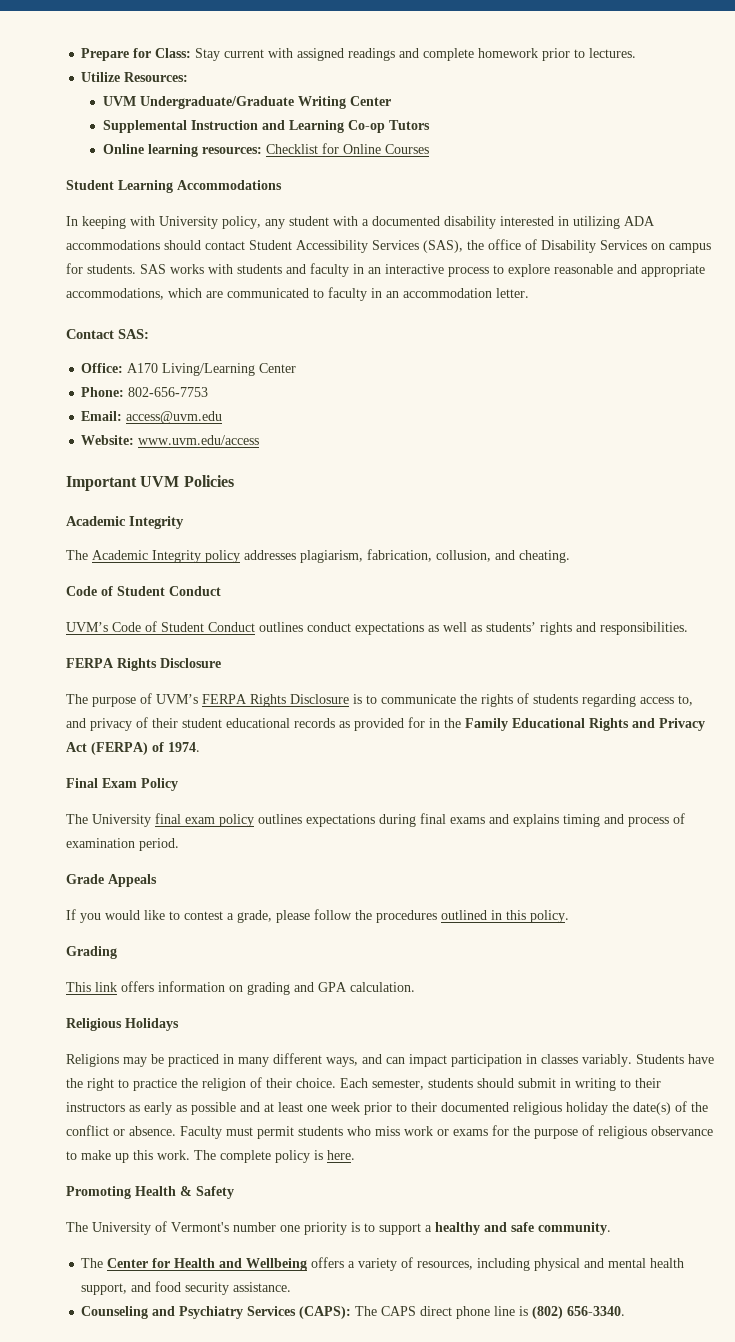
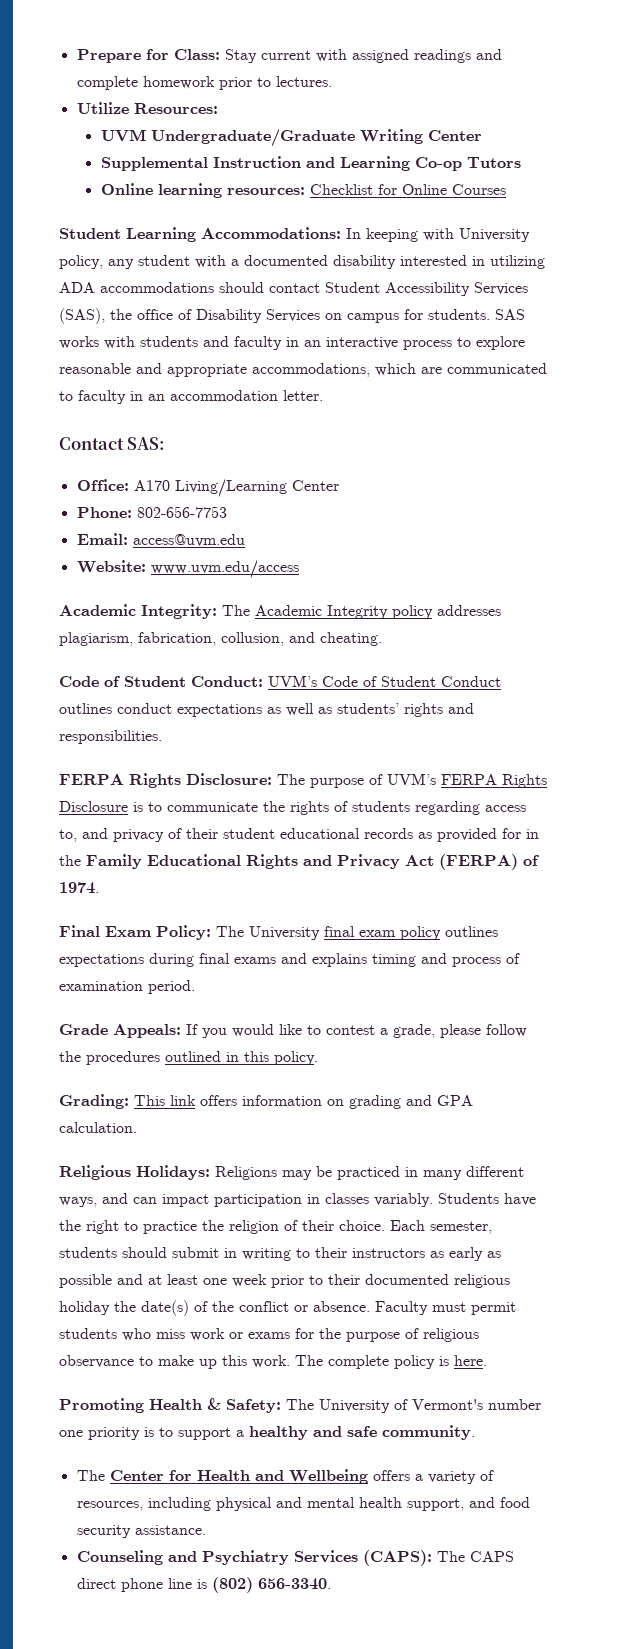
- Student Learning Accommodations
- In keeping with University policy, any student with a documented disability interested in utilizing ADA accommodations should contact Student Accessibility Services (SAS), the office of Disability Services on campus for students.
+ Student Learning Accommodations: In keeping with University policy, any student with a documented disability interested in utilizing ADA accommodations should contact Student Accessibility Services (SAS), the office of Disability Services on campus for students.
- Important UVM Policies
- Academic Integrity
- The Academic Integrity policy addresses plagiarism, fabrication, collusion, and cheating.
- Code of Student Conduct
- UVM’s Code of Student Conduct outlines conduct expectations as well as students’ rights and responsibilities.
- FERPA Rights Disclosure
- The purpose of UVM’s FERPA Rights Disclosure is to communicate the rights of students regarding access to, and privacy of their student educational records as provided for in the Family Educational Rights and Privacy Act (FERPA) of 1974.
+ Academic Integrity: The Academic Integrity policy addresses plagiarism, fabrication, collusion, and cheating.
+ Code of Student Conduct: UVM’s Code of Student Conduct outlines conduct expectations as well as students’ rights and responsibilities.
+ FERPA Rights Disclosure: The purpose of UVM’s FERPA Rights Disclosure is to communicate the rights of students regarding access to, and privacy of their student educational records as provided for in the Family Educational Rights and Privacy Act (FERPA) of 1974.
- Final Exam Policy
- The University final exam policy outlines expectations during final exams and explains timing and process of examination period.
+ Final Exam Policy: The University final exam policy outlines expectations during final exams and explains timing and process of examination period.
- Grade Appeals
- If you would like to contest a grade, please follow the procedures outlined in this policy.
+ Grade Appeals: If you would like to contest a grade, please follow the procedures outlined in this policy.
- Grading
- This link offers information on grading and GPA calculation.
+ Grading: This link offers information on grading and GPA calculation.
- Religious Holidays
- Religions may be practiced in many different ways, and can impact participation in classes variably.
+ Religious Holidays: Religions may be practiced in many different ways, and can impact participation in classes variably.
- Promoting Health & Safety
- The University of Vermont's number one priority is to support a healthy and safe community.
+ Promoting Health & Safety: The University of Vermont's number one priority is to support a healthy and safe community.

